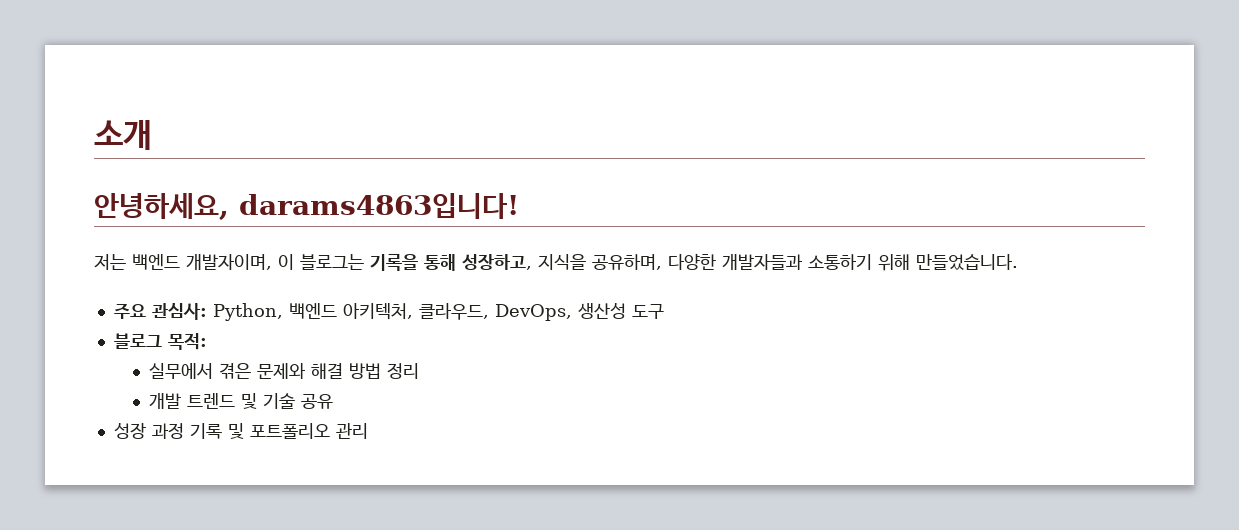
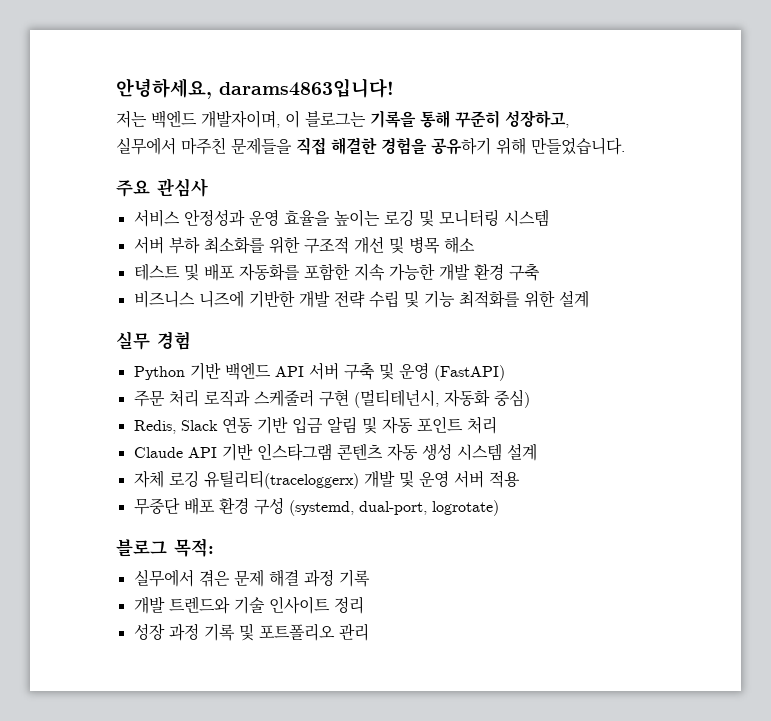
- 소개
- 저는 백엔드 개발자이며, 이 블로그는 기록을 통해 성장하고, 지식을 공유하며, 다양한 개발자들과 소통하기 위해 만들었습니다.
- 주요 관심사: Python, 백엔드 아키텍처, 클라우드, DevOps, 생산성 도구
+ 저는 백엔드 개발자이며, 이 블로그는 기록을 통해 꾸준히 성장하고,
+ 실무에서 마주친 문제들을 직접 해결한 경험을 공유하기 위해 만들었습니다.
+ 주요 관심사
+ 서비스 안정성과 운영 효율을 높이는 로깅 및 모니터링 시스템
+ 서버 부하 최소화를 위한 구조적 개선 및 병목 해소
+ 테스트 및 배포 자동화를 포함한 지속 가능한 개발 환경 구축
+ 비즈니스 니즈에 기반한 개발 전략 수립 및 기능 최적화를 위한 설계
+ 실무 경험
+ Python 기반 백엔드 API 서버 구축 및 운영 (FastAPI)
+ 주문 처리 로직과 스케줄러 구현 (멀티테넌시, 자동화 중심)
+ Redis, Slack 연동 기반 입금 알림 및 자동 포인트 처리
+ Claude API 기반 인스타그램 콘텐츠 자동 생성 시스템 설계
+ 자체 로깅 유틸리티(traceloggerx) 개발 및 운영 서버 적용
+ 무중단 배포 환경 구성 (systemd, dual-port, logrotate)
  블로그 목적:
- 실무에서 겪은 문제와 해결 방법 정리
- 개발 트렌드 및 기술 공유
+ 실무에서 겪은 문제 해결 과정 기록
+ 개발 트렌드와 기술 인사이트 정리

